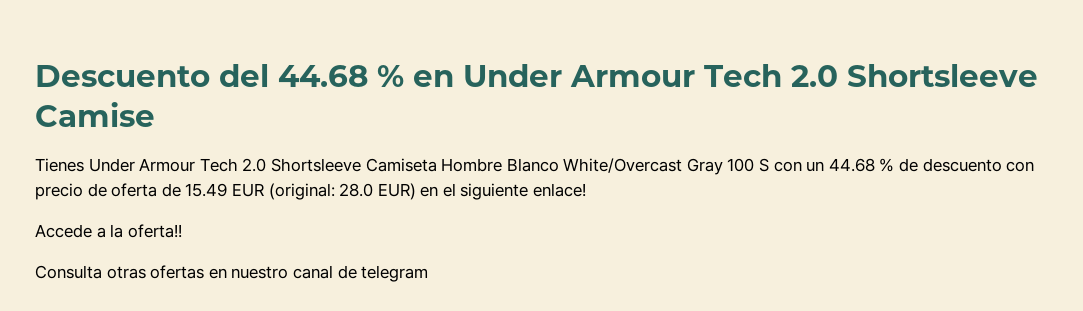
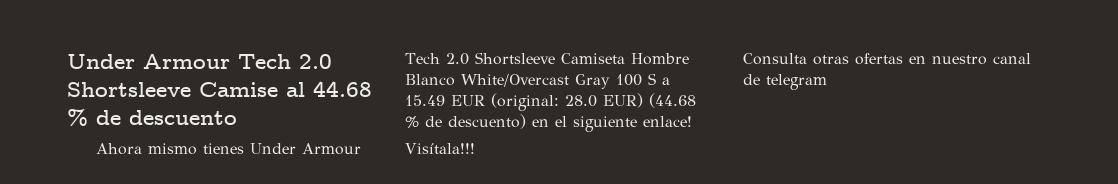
- Descuento del 44.68 % en Under Armour Tech 2.0 Shortsleeve Camise
- Tienes Under Armour Tech 2.0 Shortsleeve Camiseta Hombre Blanco White/Overcast Gray 100 S con un 44.68 % de descuento con precio de oferta de 15.49 EUR (original: 28.0 EUR) en el siguiente enlace!
+ Under Armour Tech 2.0 Shortsleeve Camise al 44.68 % de descuento
+ Ahora mismo tienes Under Armour Tech 2.0 Shortsleeve Camiseta Hombre Blanco White/Overcast Gray 100 S a 15.49 EUR (original: 28.0 EUR) (44.68 % de descuento) en el siguiente enlace!
- Accede a la oferta!!
+ Visítala!!!

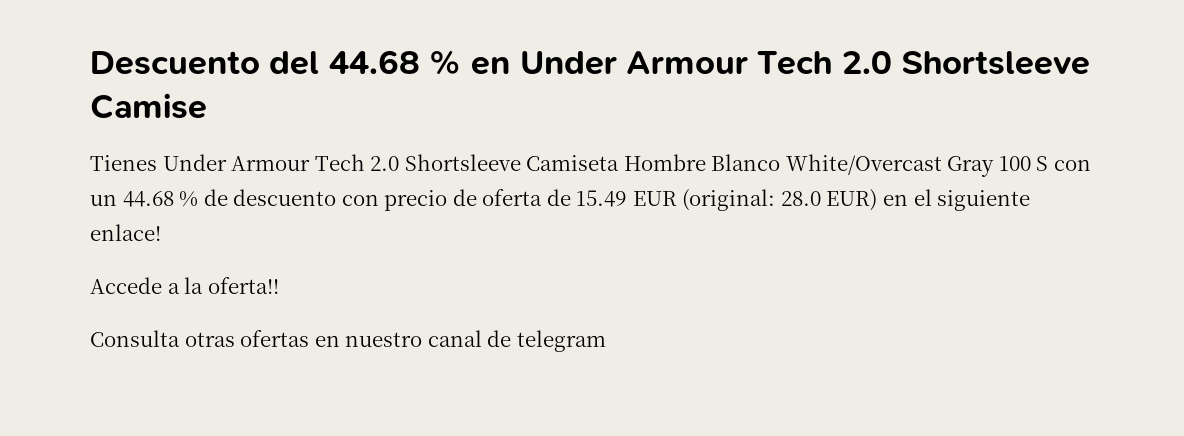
- Under Armour Tech 2.0 Shortsleeve Camise al 44.68 % de descuento
- Ahora mismo tienes Under Armour Tech 2.0 Shortsleeve Camiseta Hombre Blanco White/Overcast Gray 100 S a 15.49 EUR (original: 28.0 EUR) (44.68 % de descuento) en el siguiente enlace!
+ Descuento del 44.68 % en Under Armour Tech 2.0 Shortsleeve Camise
+ Tienes Under Armour Tech 2.0 Shortsleeve Camiseta Hombre Blanco White/Overcast Gray 100 S con un 44.68 % de descuento con precio de oferta de 15.49 EUR (original: 28.0 EUR) en el siguiente enlace!
- Visítala!!!
+ Accede a la oferta!!

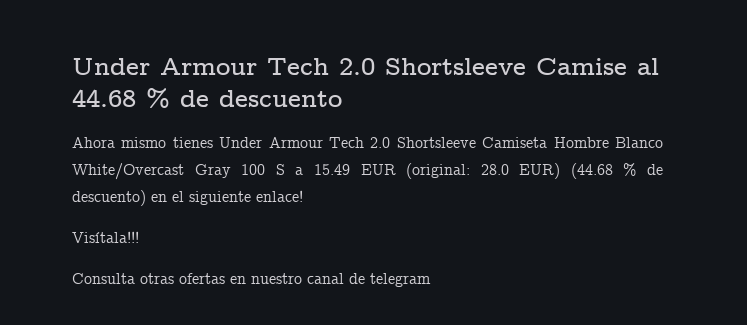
- Descuento del 44.68 % en Under Armour Tech 2.0 Shortsleeve Camise
- Tienes Under Armour Tech 2.0 Shortsleeve Camiseta Hombre Blanco White/Overcast Gray 100 S con un 44.68 % de descuento con precio de oferta de 15.49 EUR (original: 28.0 EUR) en el siguiente enlace!
+ Under Armour Tech 2.0 Shortsleeve Camise al 44.68 % de descuento
+ Ahora mismo tienes Under Armour Tech 2.0 Shortsleeve Camiseta Hombre Blanco White/Overcast Gray 100 S a 15.49 EUR (original: 28.0 EUR) (44.68 % de descuento) en el siguiente enlace!
- Accede a la oferta!!
+ Visítala!!!

